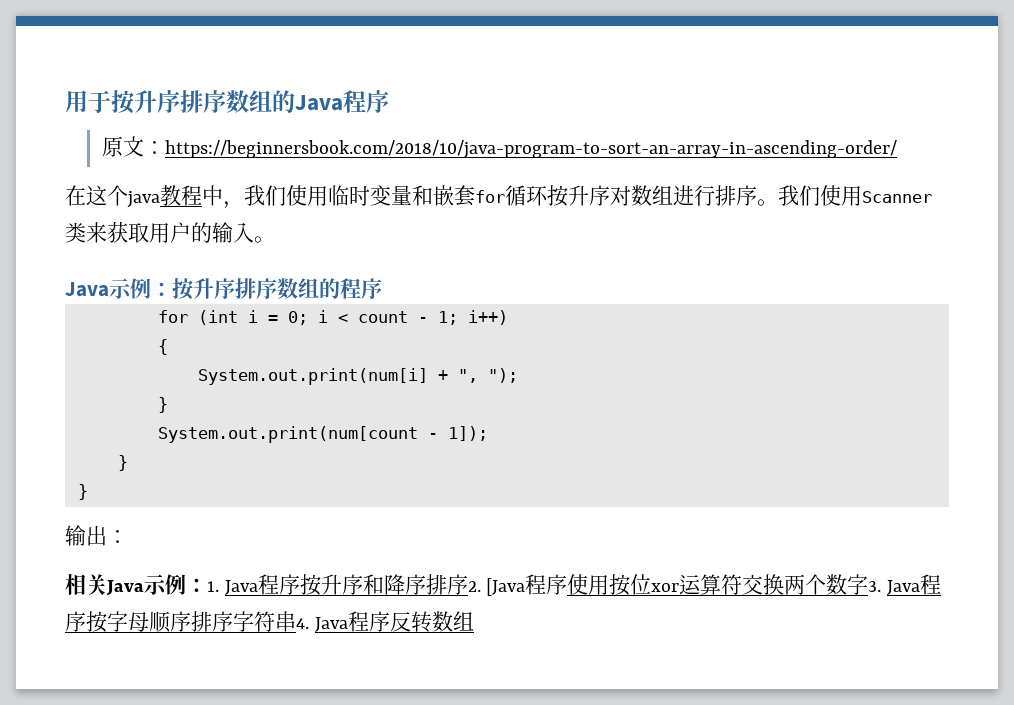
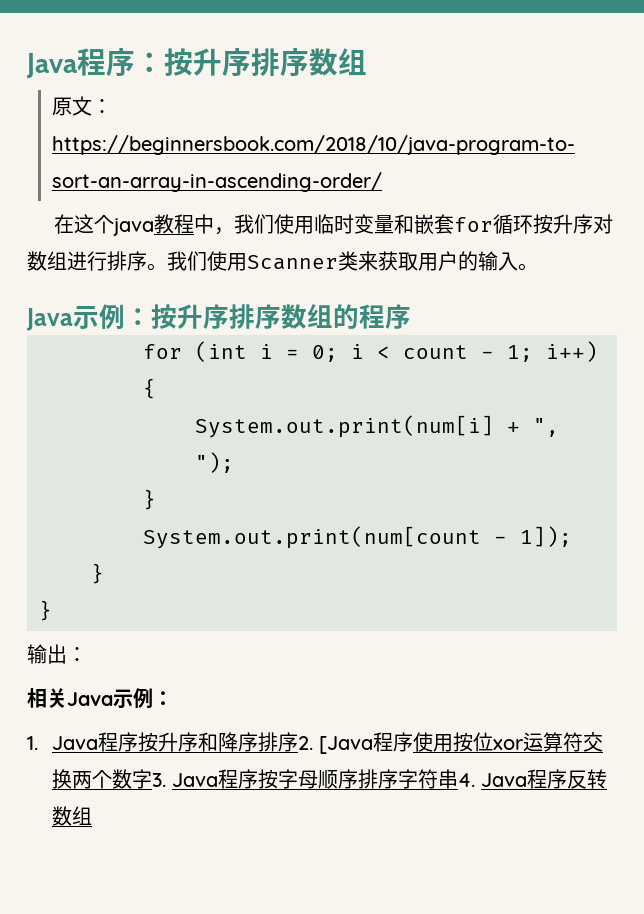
- 用于按升序排序数组的Java程序
+ Java程序：按升序排序数组
- 相关Java示例：1. Java程序按升序和降序排序2. [Java程序使用按位xor运算符交换两个数字3. Java程序按字母顺序排序字符串4. Java程序反转数组
+ 相关Java示例：
+ 1. Java程序按升序和降序排序2. [Java程序使用按位xor运算符交换两个数字3. Java程序按字母顺序排序字符串4. Java程序反转数组

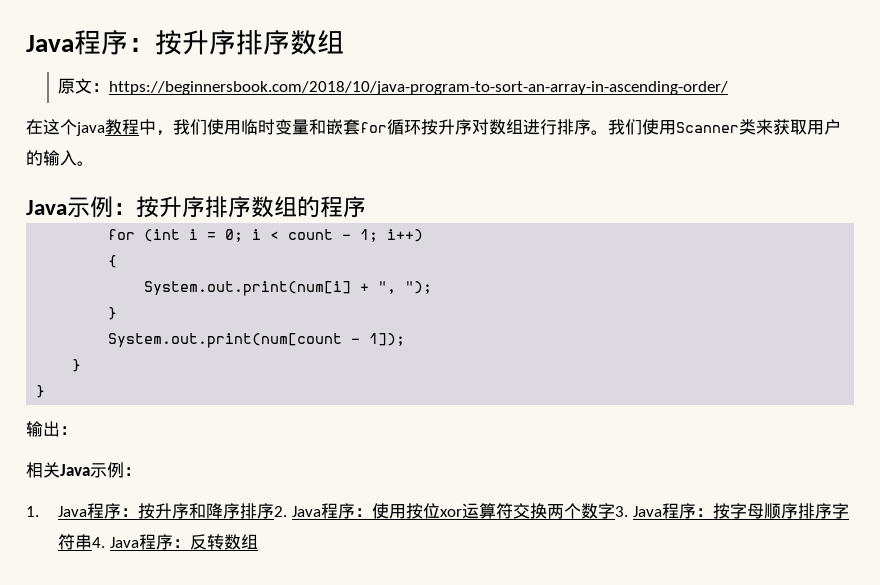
- 1. Java程序按升序和降序排序2. [Java程序使用按位xor运算符交换两个数字3. Java程序按字母顺序排序字符串4. Java程序反转数组
+ 1. Java程序：按升序和降序排序2. Java程序：使用按位xor运算符交换两个数字3. Java程序：按字母顺序排序字符串4. Java程序：反转数组

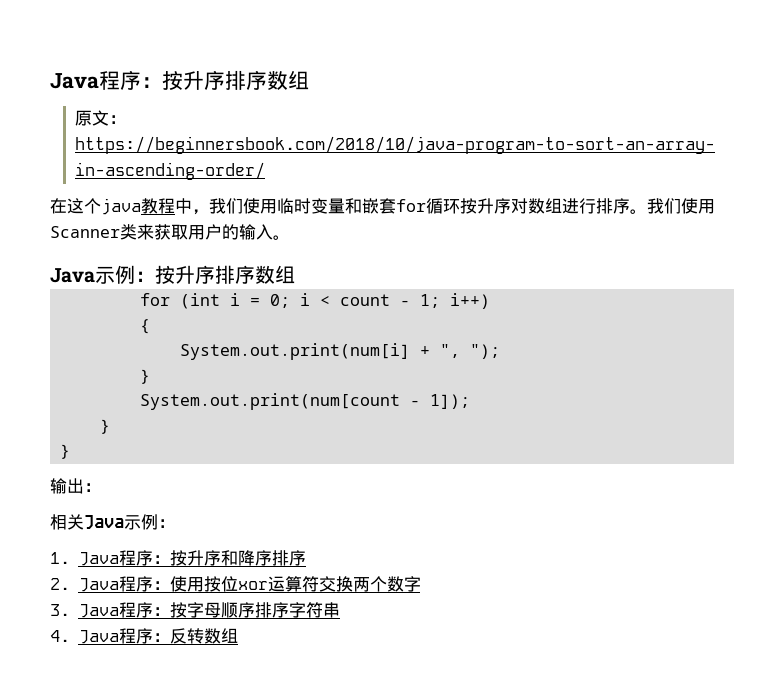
- Java示例：按升序排序数组的程序
+ Java示例：按升序排序数组
- 1. Java程序：按升序和降序排序2. Java程序：使用按位xor运算符交换两个数字3. Java程序：按字母顺序排序字符串4. Java程序：反转数组
+ 1. Java程序：按升序和降序排序
+ 2. Java程序：使用按位xor运算符交换两个数字
+ 3. Java程序：按字母顺序排序字符串
+ 4. Java程序：反转数组

